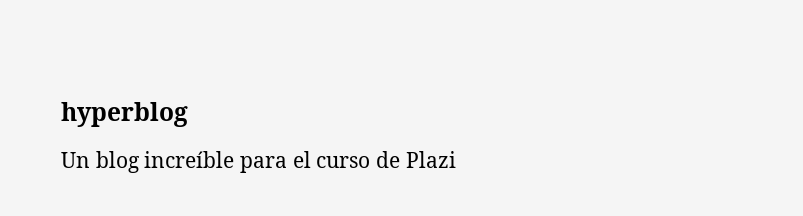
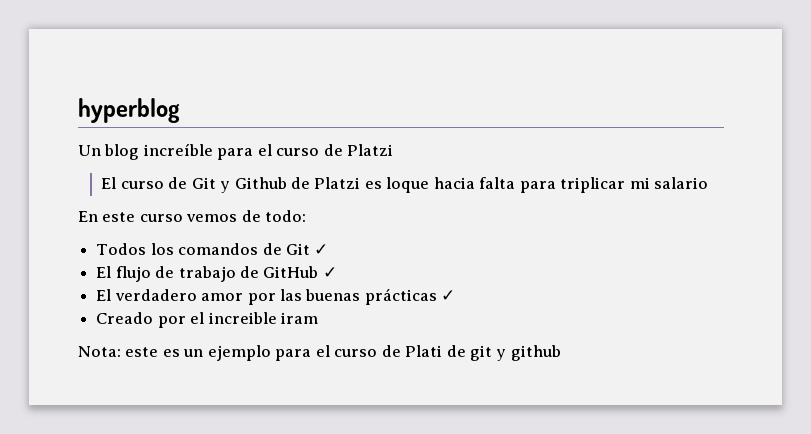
- Un blog increíble para el curso de Plazi
+ Un blog increíble para el curso de Platzi
+ El curso de Git y Github de Platzi es loque hacia falta para triplicar mi salario
+ En este curso vemos de todo:
+ Todos los comandos de Git ✓
+ El flujo de trabajo de GitHub ✓
+ El verdadero amor por las buenas prácticas ✓
+ Creado por el increible iram
+ Nota: este es un ejemplo para el curso de Plati de git y github

